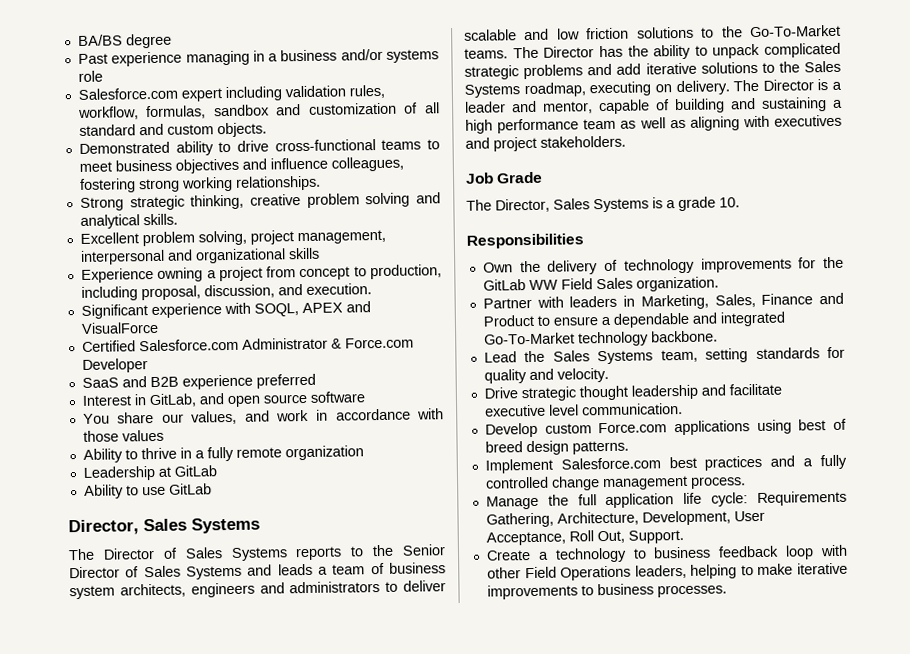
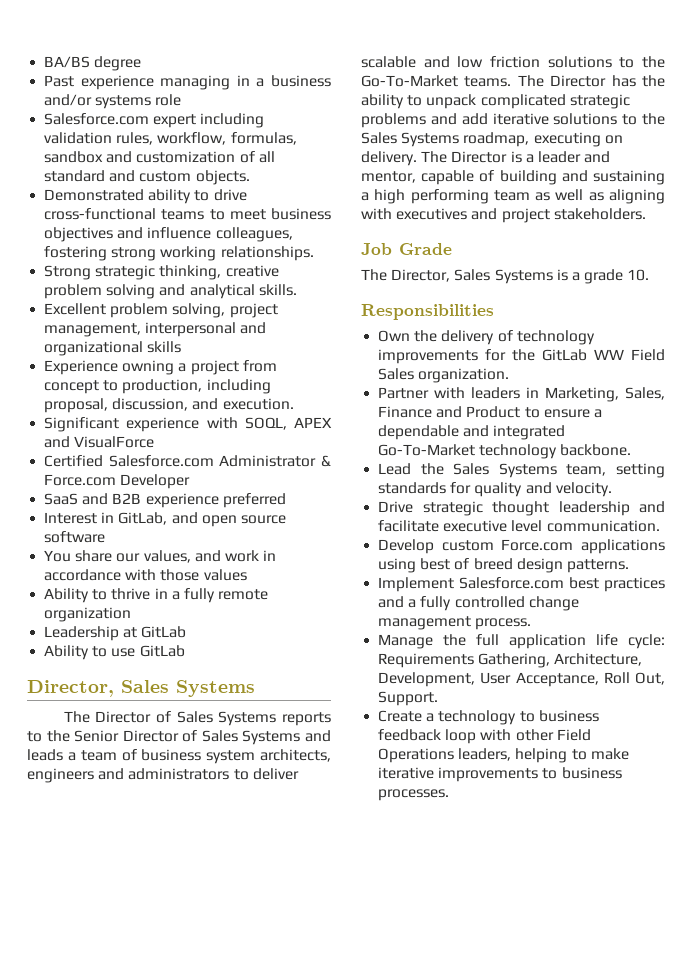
- The Director is a leader and mentor, capable of building and sustaining a high performance team as well as aligning with executives and project stakeholders.
+ The Director is a leader and mentor, capable of building and sustaining a high performing team as well as aligning with executives and project stakeholders.

